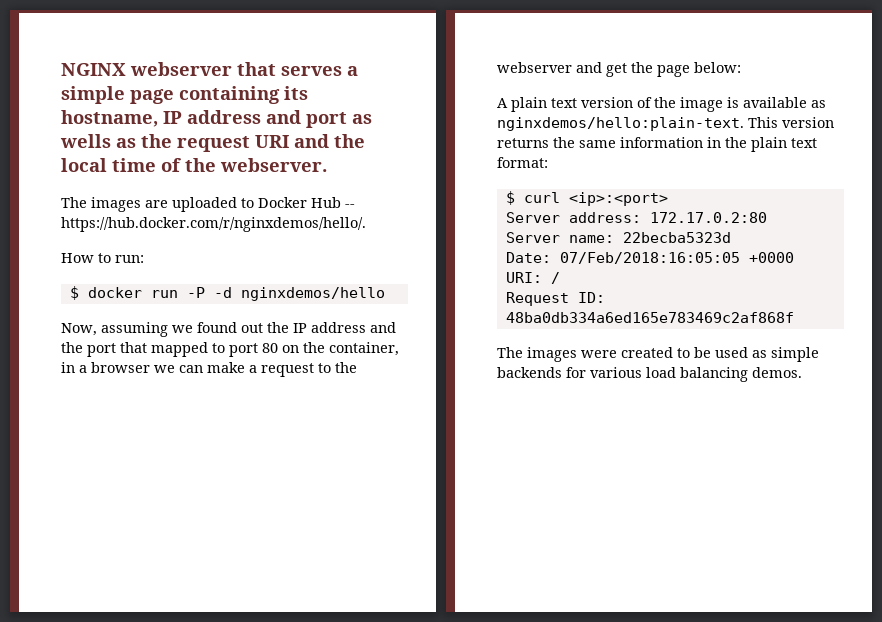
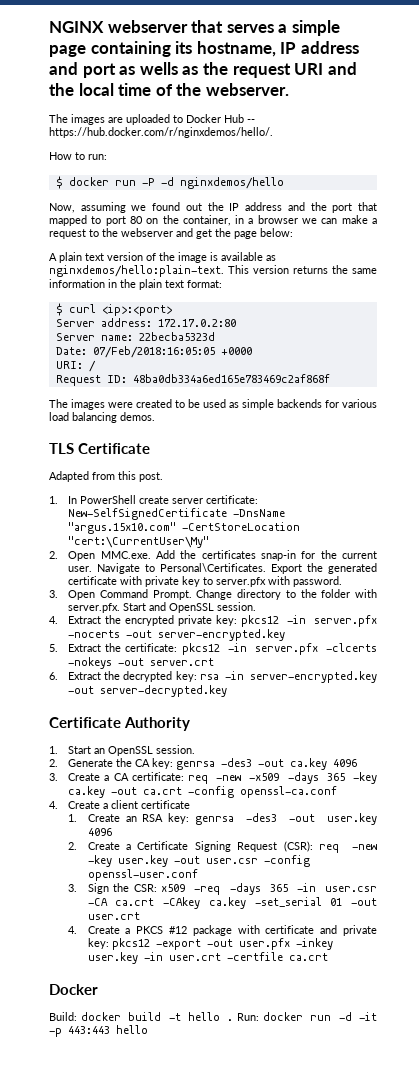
+ TLS Certificate
+ Adapted from this post.
+ 1. In PowerShell create server certificate: New-SelfSignedCertificate -DnsName "argus.15x10.com" -CertStoreLocation "cert:\CurrentUser\My"
+ 2. Open MMC.exe. Add the certificates snap-in for the current user. Navigate to Personal\Certificates. Export the generated certificate with private key to server.pfx with password.
+ 3. Open Command Prompt. Change directory to the folder with server.pfx. Start and OpenSSL session.
+ 4. Extract the encrypted private key: pkcs12 -in server.pfx -nocerts -out server-encrypted.key
+ 5. Extract the certificate: pkcs12 -in server.pfx -clcerts -nokeys -out server.crt
+ 6. Extract the decrypted key: rsa -in server-encrypted.key -out server-decrypted.key
+ Certificate Authority
+ 1. Start an OpenSSL session.
+ 2. Generate the CA key: genrsa -des3 -out ca.key 4096
+ 3. Create a CA certificate: req -new -x509 -days 365 -key ca.key -out ca.crt -config openssl-ca.conf
+ 4. Create a client certificate
+ 1. Create an RSA key: genrsa -des3 -out user.key 4096
+ 2. Create a Certificate Signing Request (CSR): req -new -key user.key -out user.csr -config openssl-user.conf
+ 3. Sign the CSR: x509 -req -days 365 -in user.csr -CA ca.crt -CAkey ca.key -set_serial 01 -out user.crt
+ 4. Create a PKCS #12 package with certificate and private key: pkcs12 -export -out user.pfx -inkey user.key -in user.crt -certfile ca.crt
+ Docker
+ Build: docker build -t hello . Run: docker run -d -it -p 443:443 hello

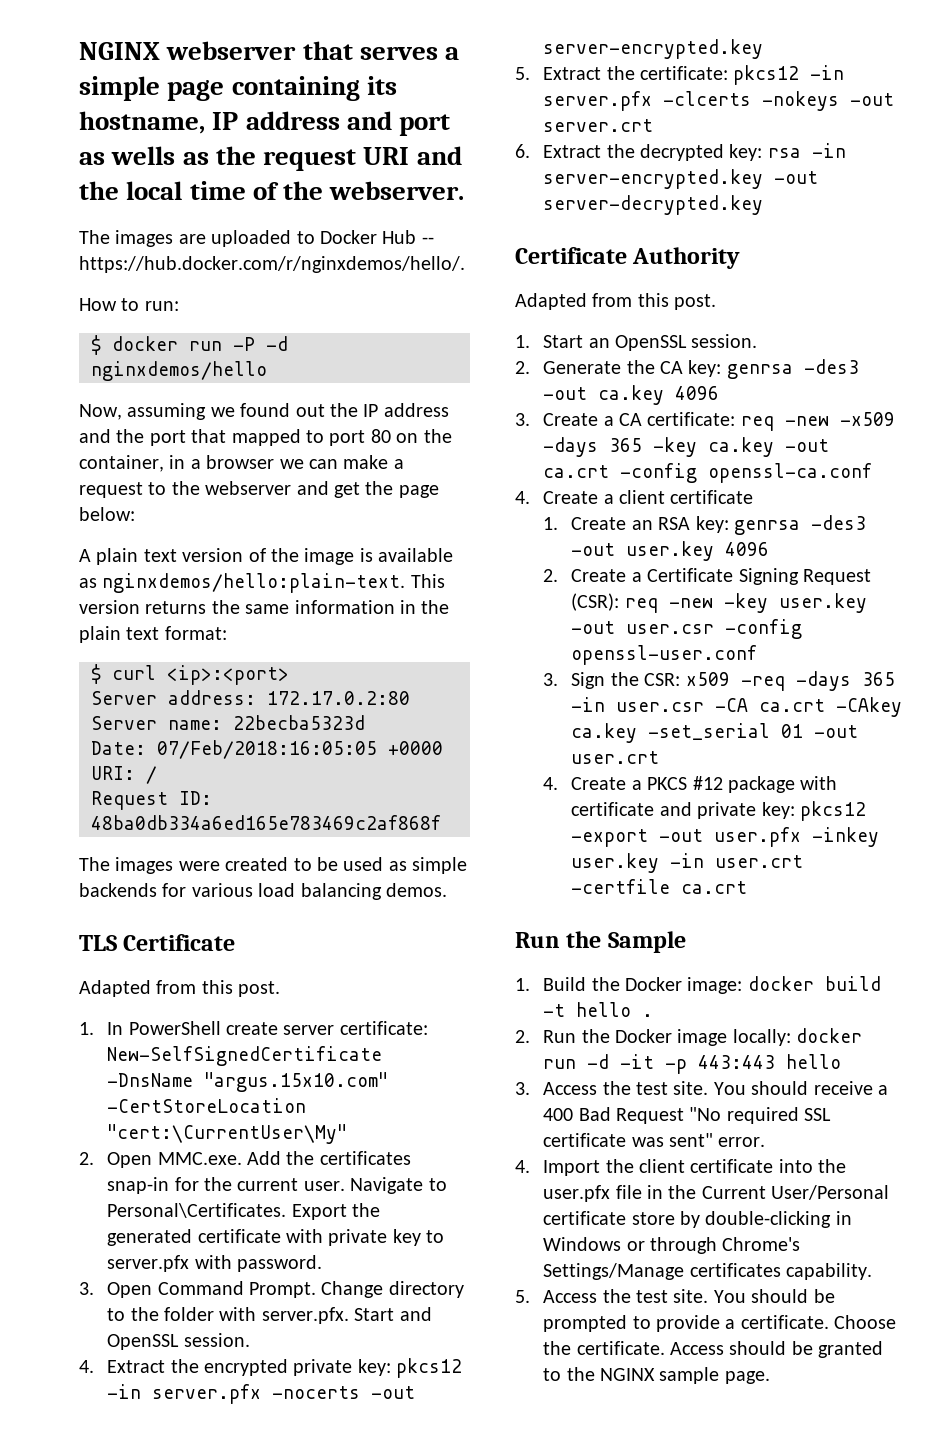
  Certificate Authority
+ Adapted from this post.
  4. Create a PKCS #12 package with certificate and private key: pkcs12 -export -out user.pfx -inkey user.key -in user.crt -certfile ca.crt
- Docker
- Build: docker build -t hello . Run: docker run -d -it -p 443:443 hello
+ Run the Sample
+ 1. Build the Docker image: docker build -t hello .
+ 2. Run the Docker image locally: docker run -d -it -p 443:443 hello
+ 3. Access the test site. You should receive a 400 Bad Request "No required SSL certificate was sent" error.
+ 4. Import the client certificate into the user.pfx file in the Current User/Personal certificate store by double-clicking in Windows or through Chrome's Settings/Manage certificates capability.
+ 5. Access the test site. You should be prompted to provide a certificate. Choose the certificate. Access should be granted to the NGINX sample page.

